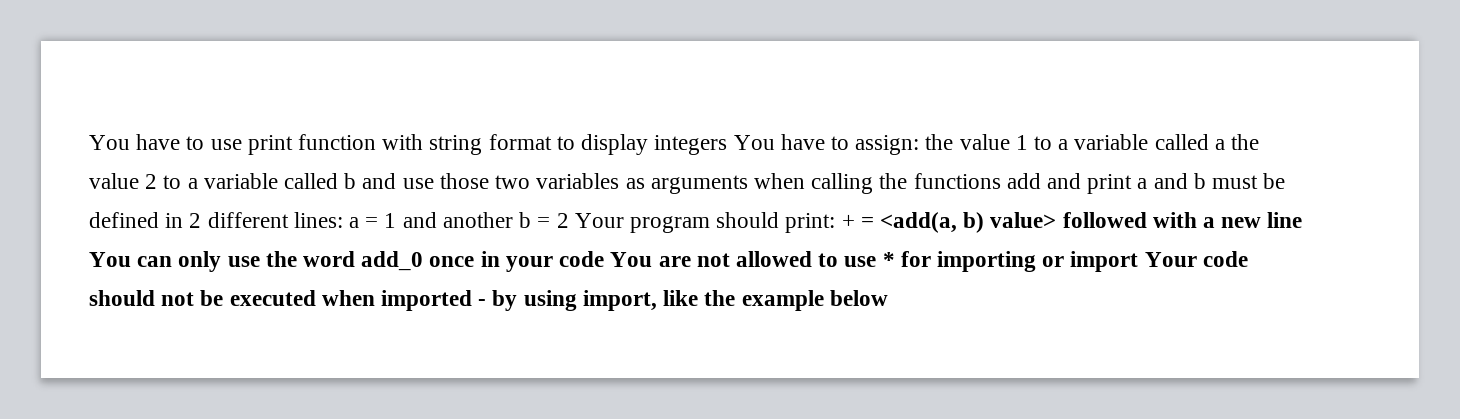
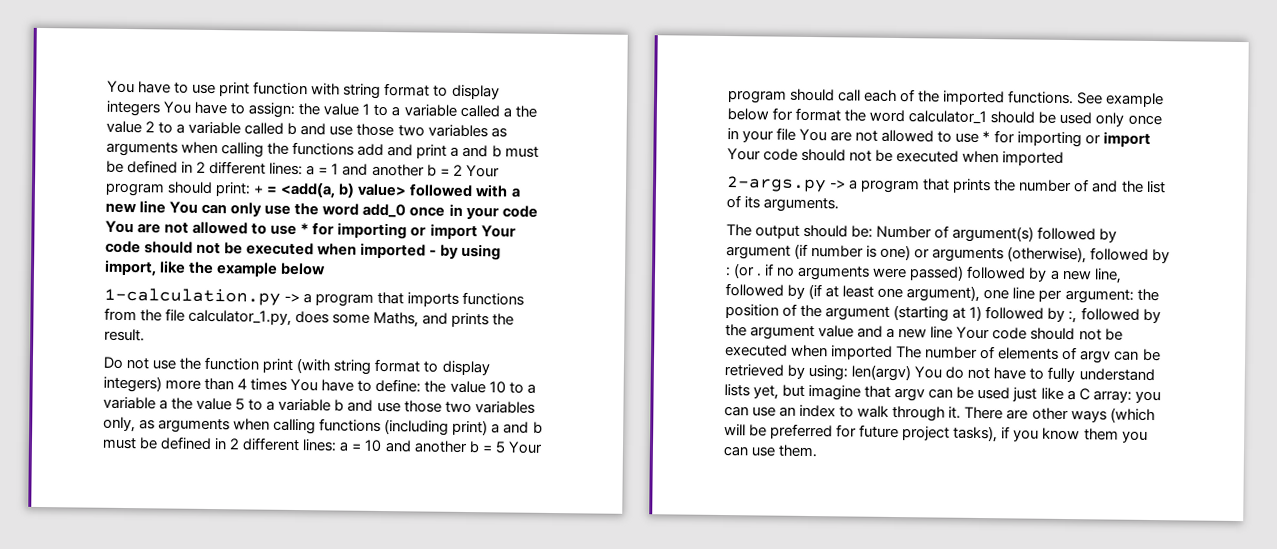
+ 1-calculation.py -> a program that imports functions from the file calculator_1.py, does some Maths, and prints the result.
+ Do not use the function print (with string format to display integers) more than 4 times You have to define: the value 10 to a variable a the value 5 to a variable b and use those two variables only, as arguments when calling functions (including print) a and b must be defined in 2 different lines: a = 10 and another b = 5 Your program should call each of the imported functions. See example below for format the word calculator_1 should be used only once in your file You are not allowed to use * for importing or import Your code should not be executed when imported
+ 2-args.py -> a program that prints the number of and the list of its arguments.
+ The output should be: Number of argument(s) followed by argument (if number is one) or arguments (otherwise), followed by : (or . if no arguments were passed) followed by a new line, followed by (if at least one argument), one line per argument: the position of the argument (starting at 1) followed by :, followed by the argument value and a new line Your code should not be executed when imported The number of elements of argv can be retrieved by using: len(argv) You do not have to fully understand lists yet, but imagine that argv can be used just like a C array: you can use an index to walk through it. There are other ways (which will be preferred for future project tasks), if you know them you can use them.

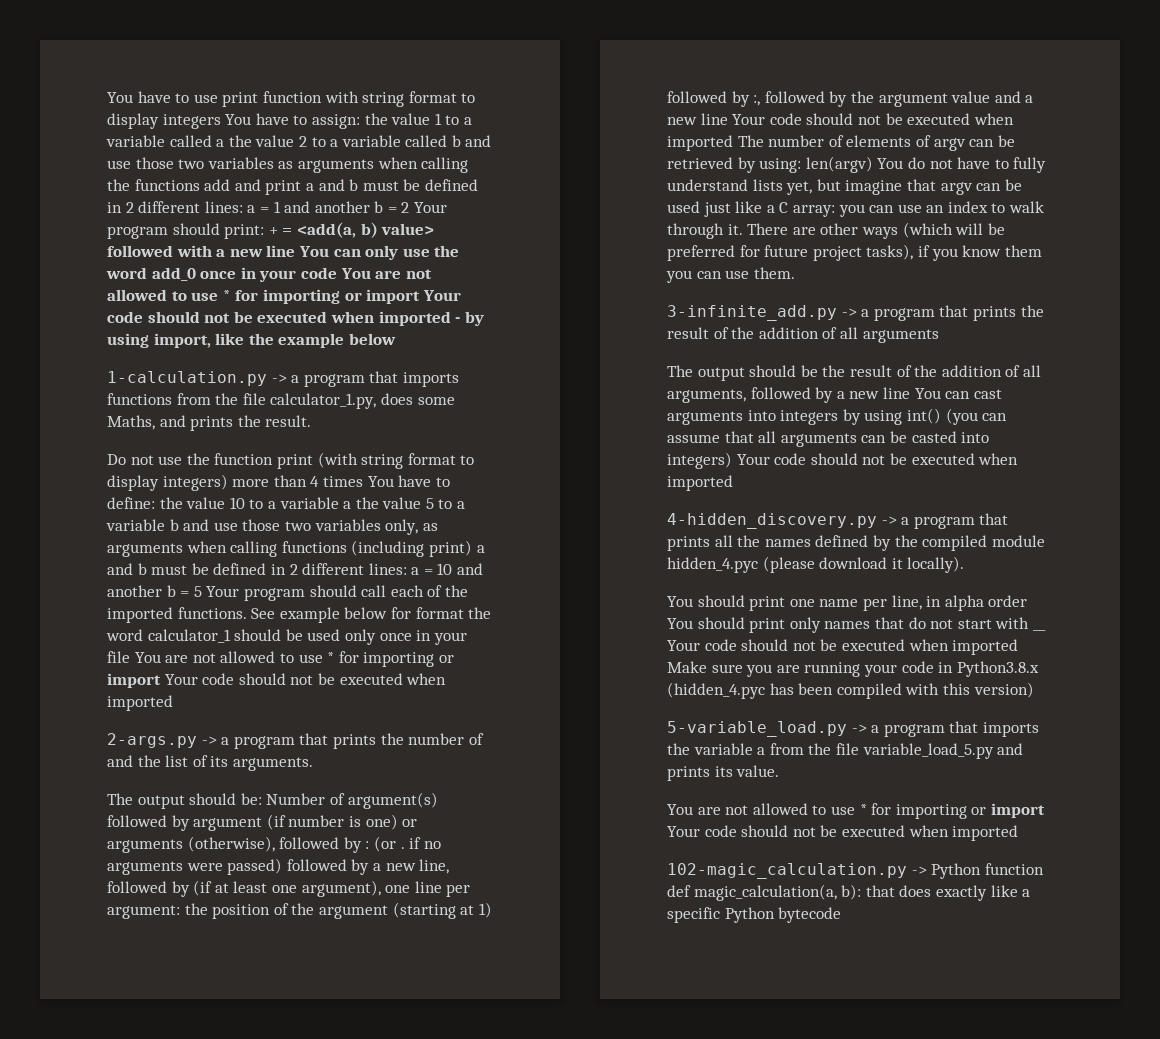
+ 3-infinite_add.py -> a program that prints the result of the addition of all arguments
+ The output should be the result of the addition of all arguments, followed by a new line You can cast arguments into integers by using int() (you can assume that all arguments can be casted into integers) Your code should not be executed when imported
+ 4-hidden_discovery.py -> a program that prints all the names defined by the compiled module hidden_4.pyc (please download it locally).
+ You should print one name per line, in alpha order You should print only names that do not start with __ Your code should not be executed when imported Make sure you are running your code in Python3.8.x (hidden_4.pyc has been compiled with this version)
+ 5-variable_load.py -> a program that imports the variable a from the file variable_load_5.py and prints its value.
+ You are not allowed to use * for importing or import Your code should not be executed when imported
+ 102-magic_calculation.py -> Python function def magic_calculation(a, b): that does exactly like a specific Python bytecode

